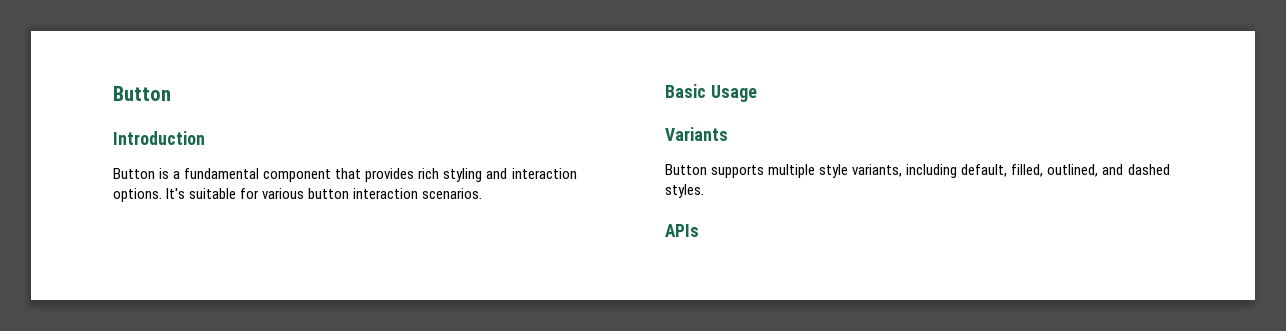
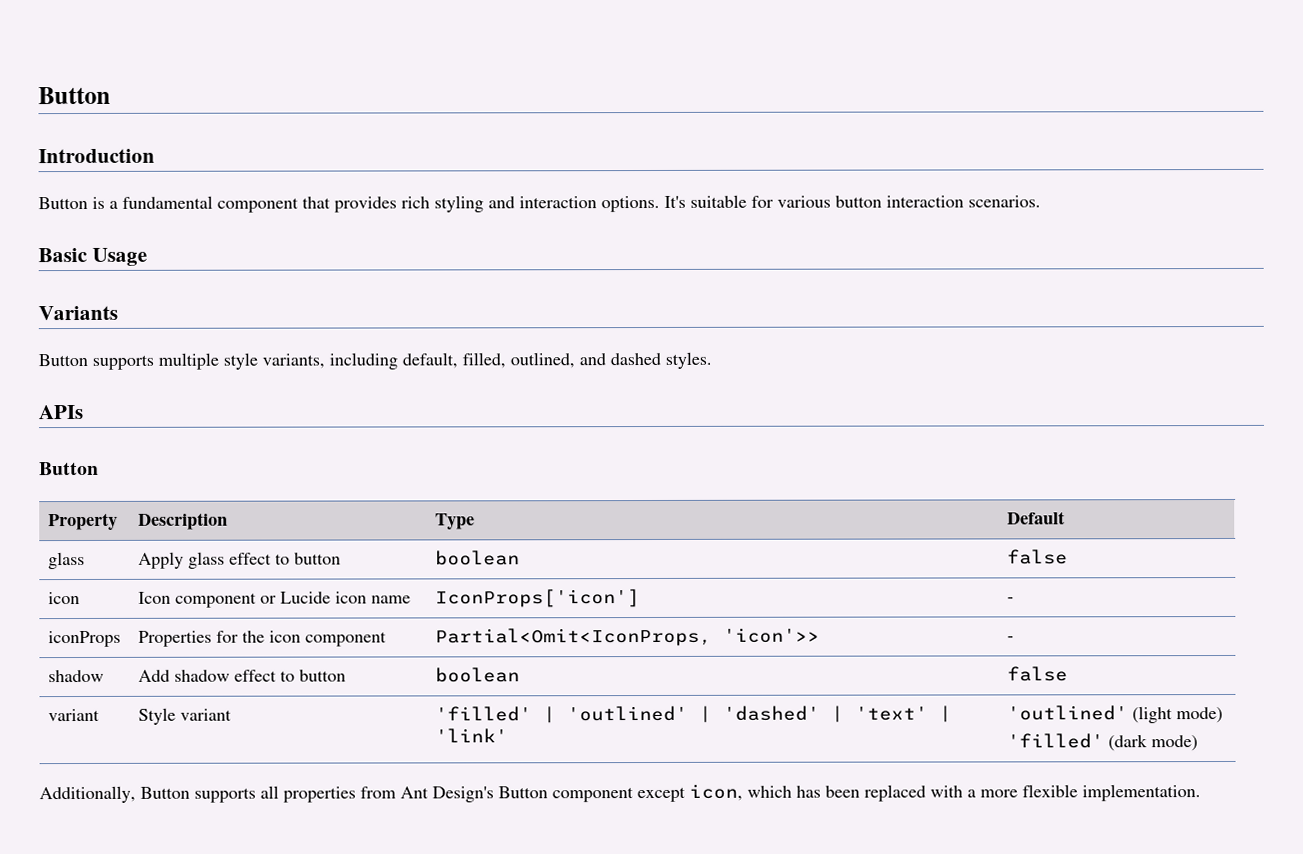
  APIs
+ Button
+ Property | Description | Type | Default
+ glass | Apply glass effect to button | boolean | false
+ icon | Icon component or Lucide icon name | IconProps['icon'] | -
+ iconProps | Properties for the icon component | Partial<Omit<IconProps, 'icon'>> | -
+ shadow | Add shadow effect to button | boolean | false
+ variant | Style variant | 'filled' | 'outlined' | 'dashed' | 'text' | 'link' | 'outlined' (light mode)
+ 'filled' (dark mode)
+ Additionally, Button supports all properties from Ant Design's Button component except icon, which has been replaced with a more flexible implementation.

